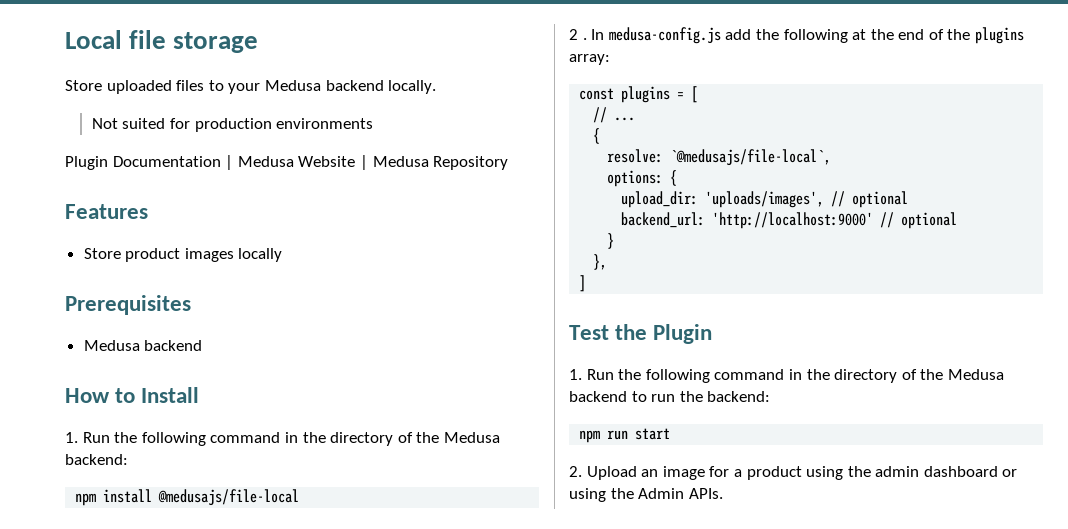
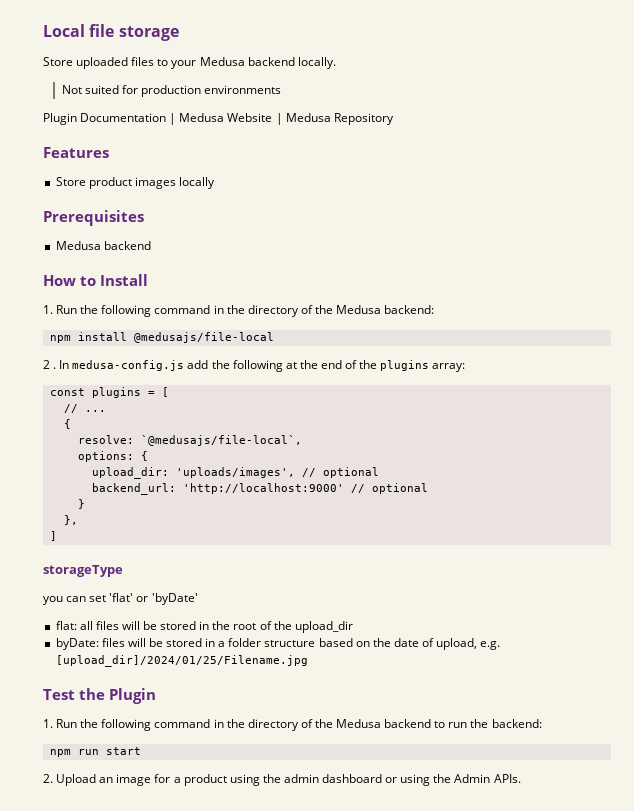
+ storageType
+ you can set 'flat' or 'byDate'
+ flat: all files will be stored in the root of the upload_dir
+ byDate: files will be stored in a folder structure based on the date of upload, e.g. [upload_dir]/2024/01/25/Filename.jpg

